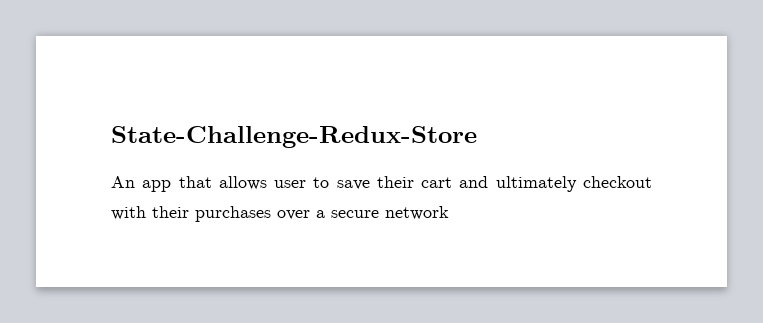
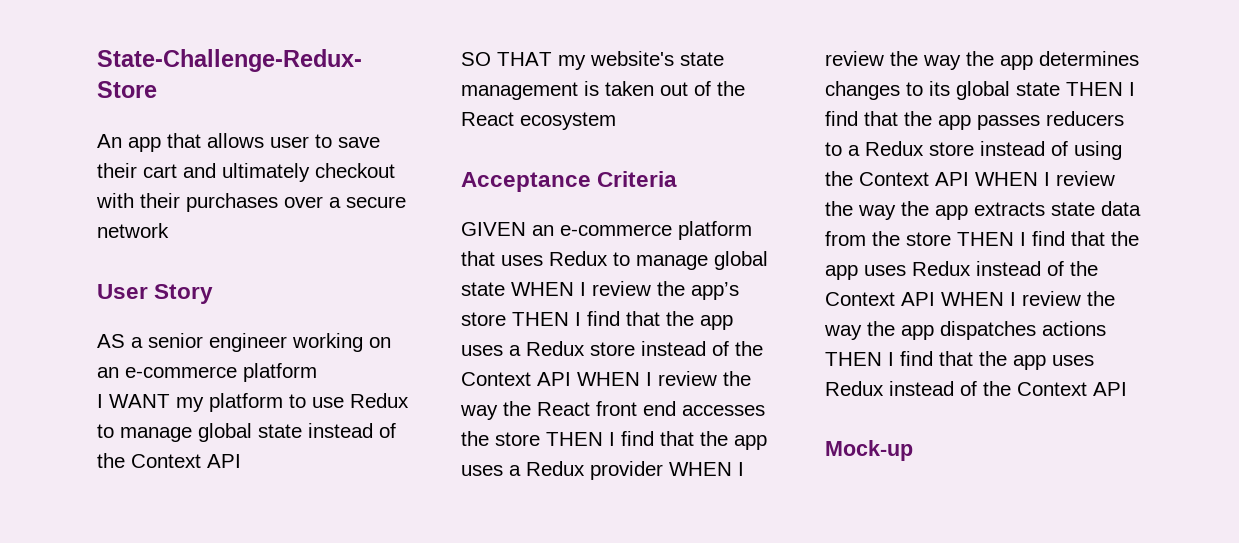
+ User Story
+ AS a senior engineer working on an e-commerce platform
+ I WANT my platform to use Redux to manage global state instead of the Context API
+ SO THAT my website's state management is taken out of the React ecosystem
+ Acceptance Criteria
+ GIVEN an e-commerce platform that uses Redux to manage global state WHEN I review the app’s store THEN I find that the app uses a Redux store instead of the Context API WHEN I review the way the React front end accesses the store THEN I find that the app uses a Redux provider WHEN I review the way the app determines changes to its global state THEN I find that the app passes reducers to a Redux store instead of using the Context API WHEN I review the way the app extracts state data from the store THEN I find that the app uses Redux instead of the Context API WHEN I review the way the app dispatches actions THEN I find that the app uses Redux instead of the Context API
+ Mock-up

